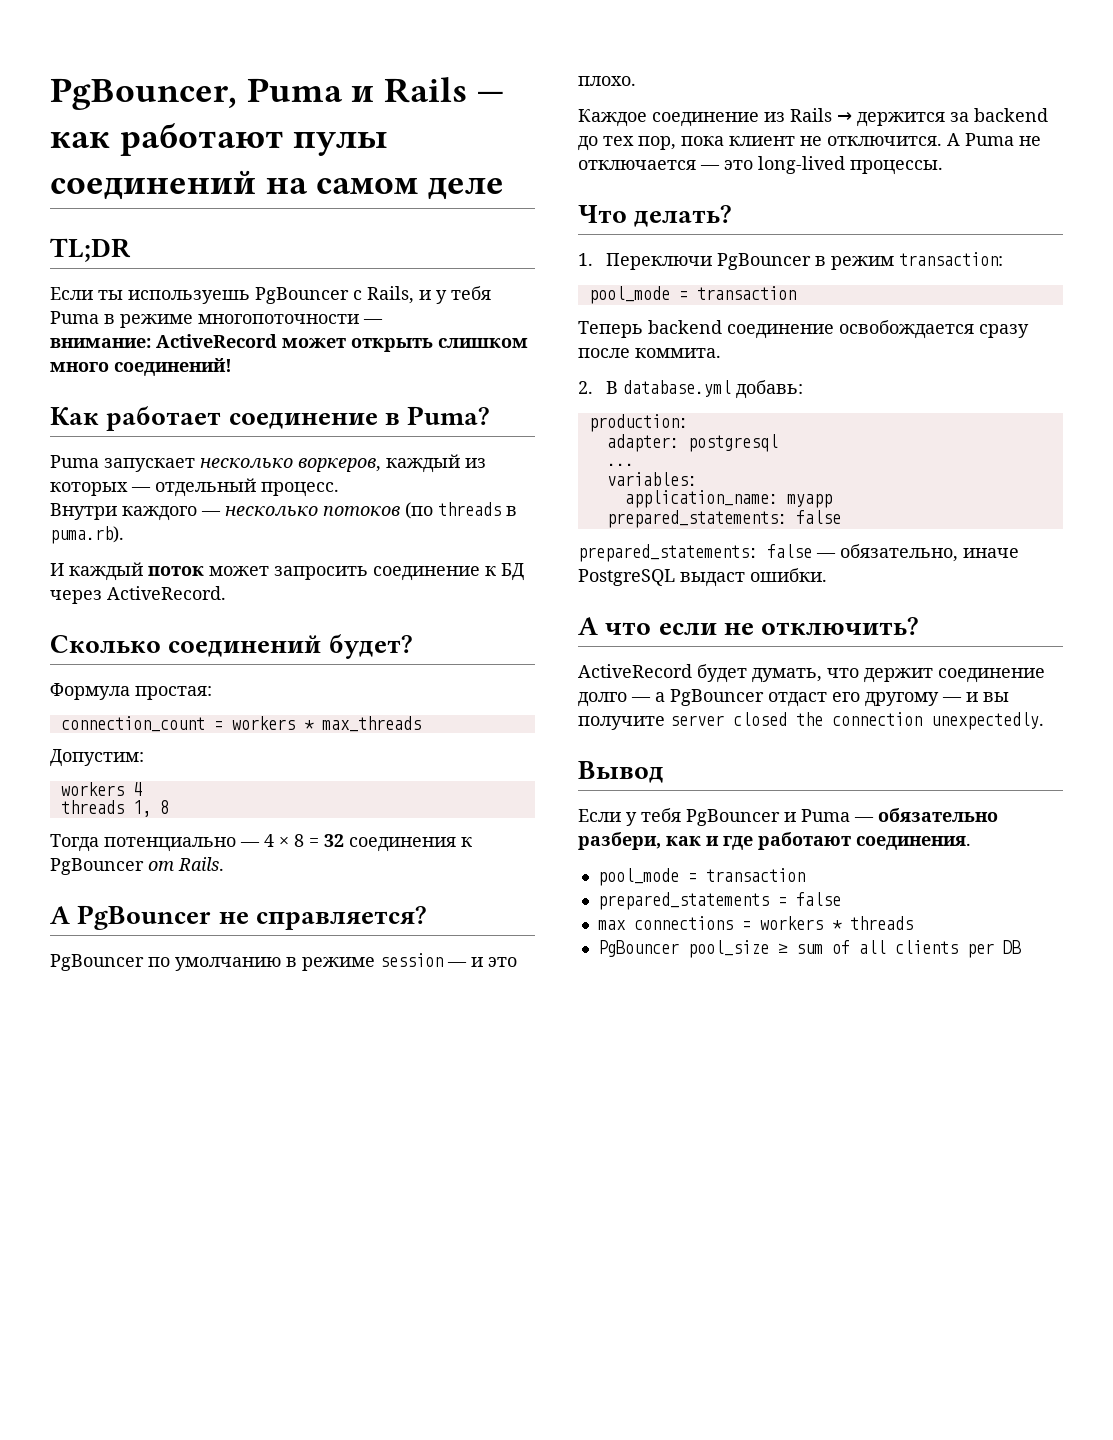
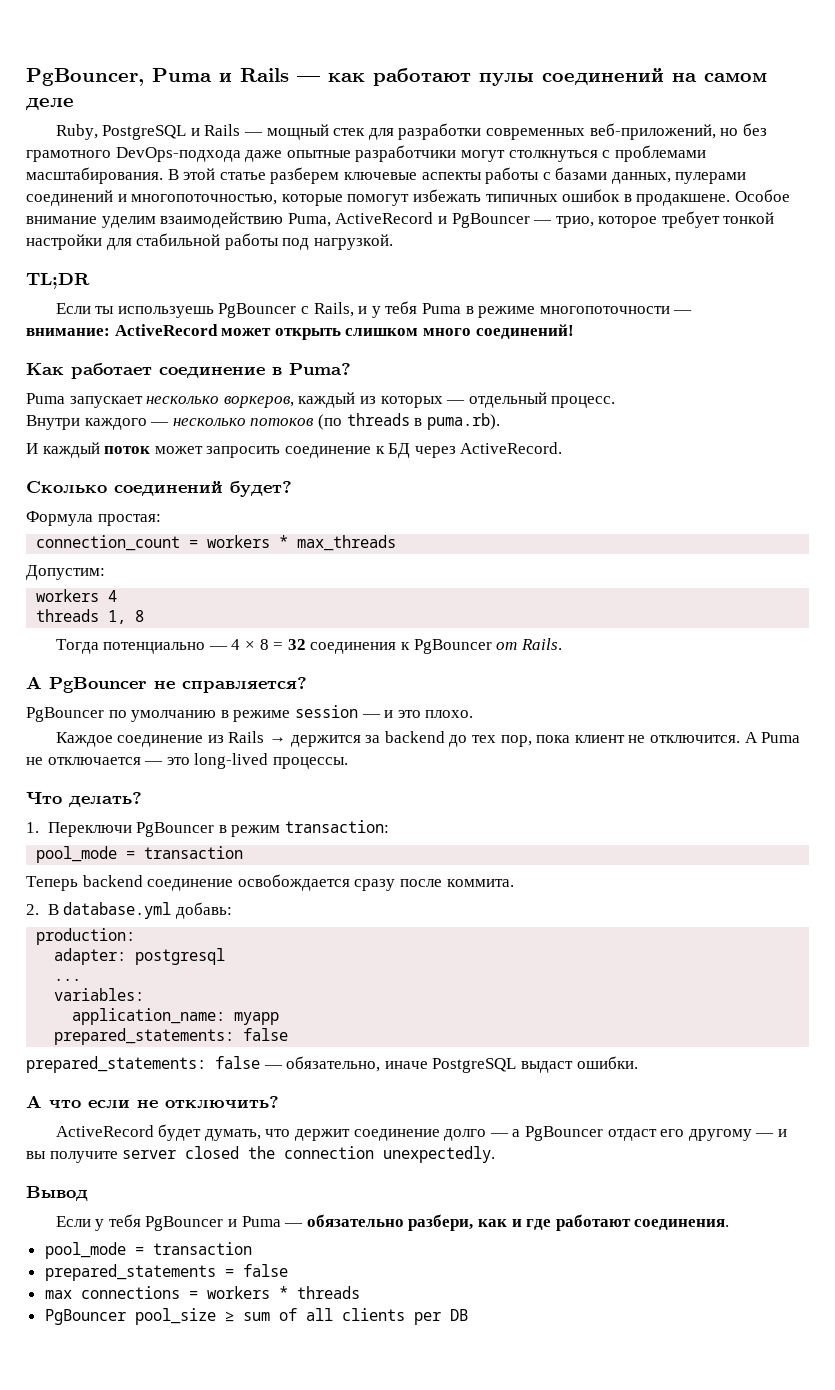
+ Ruby, PostgreSQL и Rails — мощный стек для разработки современных веб-приложений, но без грамотного DevOps-подхода даже опытные разработчики могут столкнуться с проблемами масштабирования. В этой статье разберем ключевые аспекты работы с базами данных, пулерами соединений и многопоточностью, которые помогут избежать типичных ошибок в продакшене. Особое внимание уделим взаимодействию Puma, ActiveRecord и PgBouncer — трио, которое требует тонкой настройки для стабильной работы под нагрузкой.

